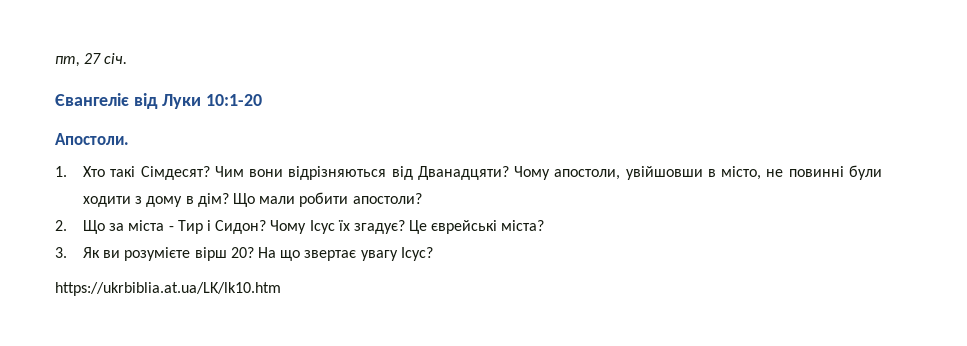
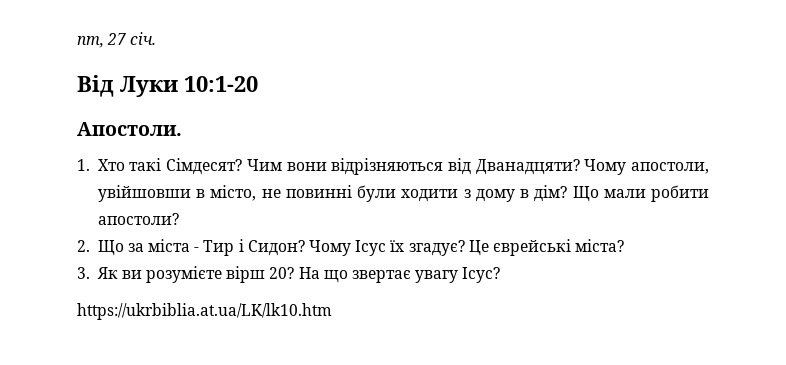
- Євангеліє від Луки 10:1-20
+ Від Луки 10:1-20

